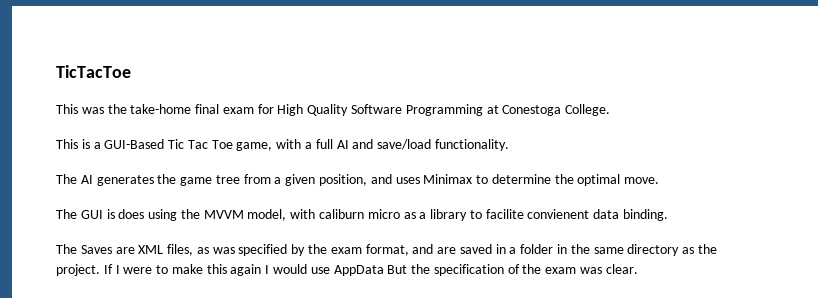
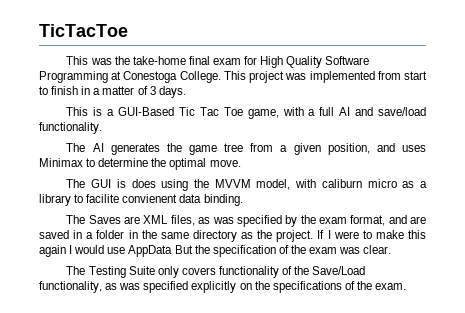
+ This project was implemented from start to finish in a matter of 3 days.
+ The Testing Suite only covers functionality of the Save/Load functionality, as was specified explicitly on the specifications of the exam.

